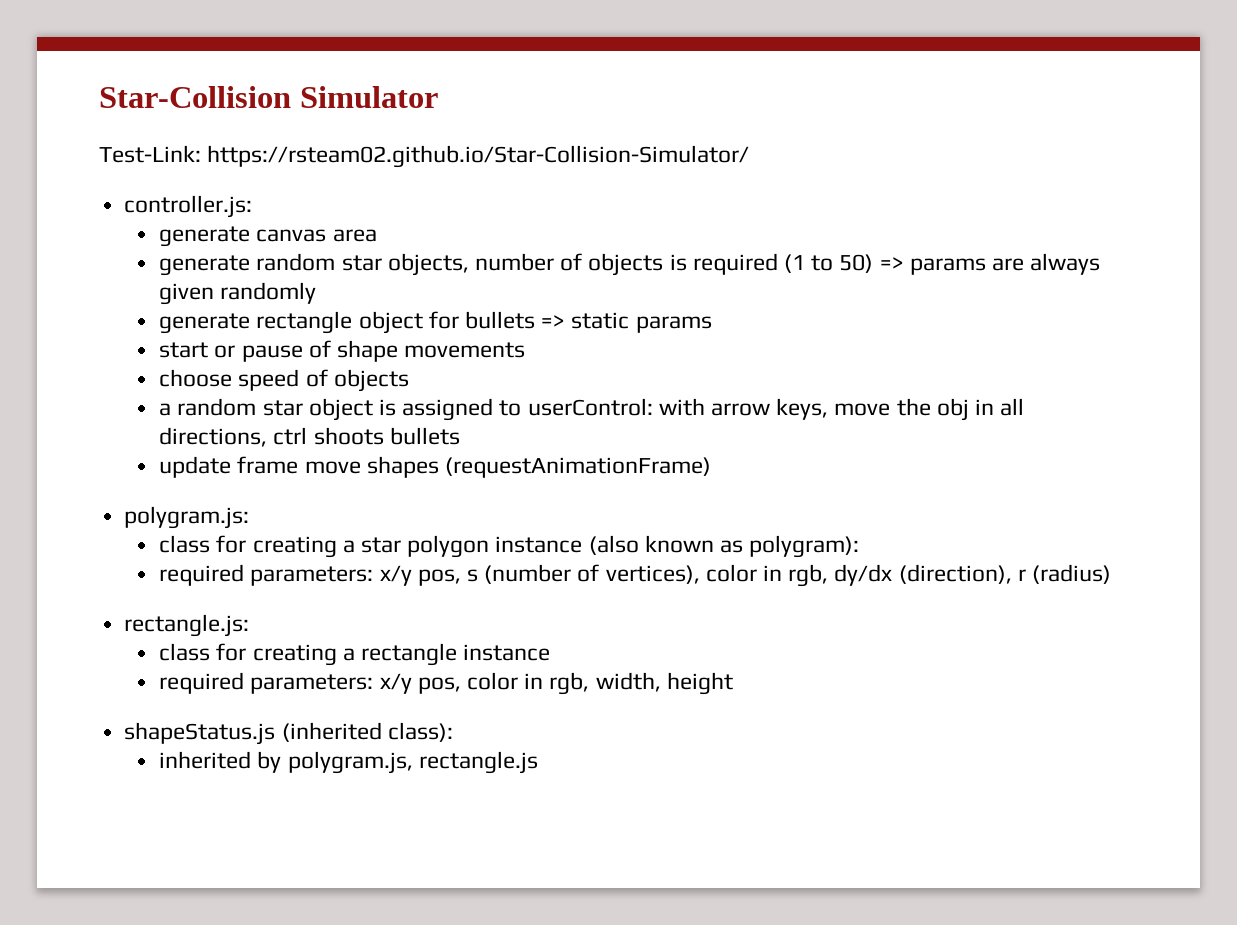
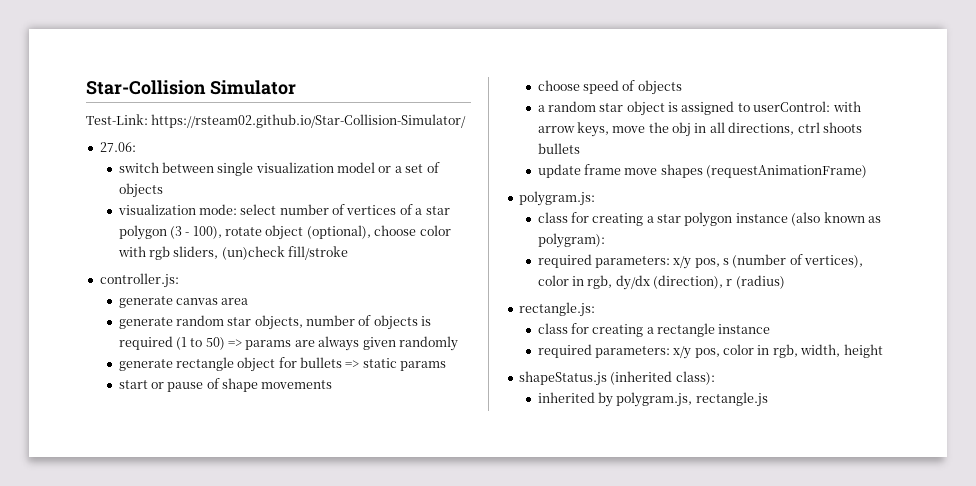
+ 27.06:
+ switch between single visualization model or a set of objects
+ visualization mode: select number of vertices of a star polygon (3 - 100), rotate object (optional), choose color with rgb sliders, (un)check fill/stroke

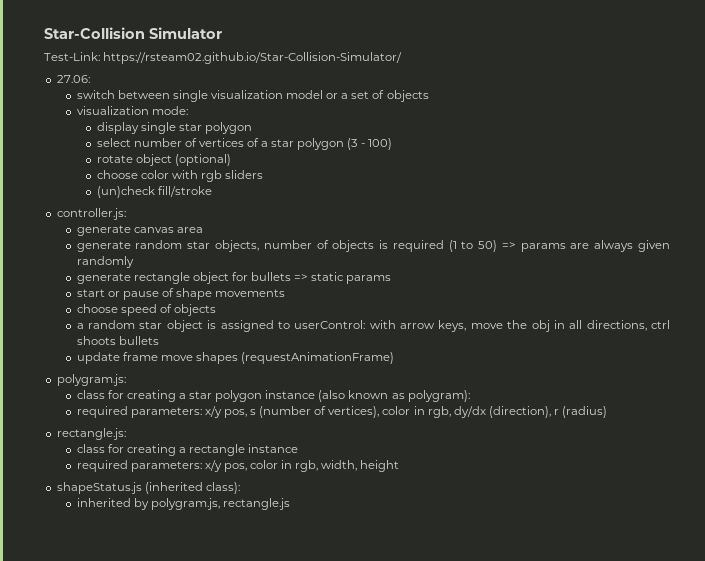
- visualization mode: select number of vertices of a star polygon (3 - 100), rotate object (optional), choose color with rgb sliders, (un)check fill/stroke
+ visualization mode:
+ display single star polygon
+ select number of vertices of a star polygon (3 - 100)
+ rotate object (optional)
+ choose color with rgb sliders
+ (un)check fill/stroke

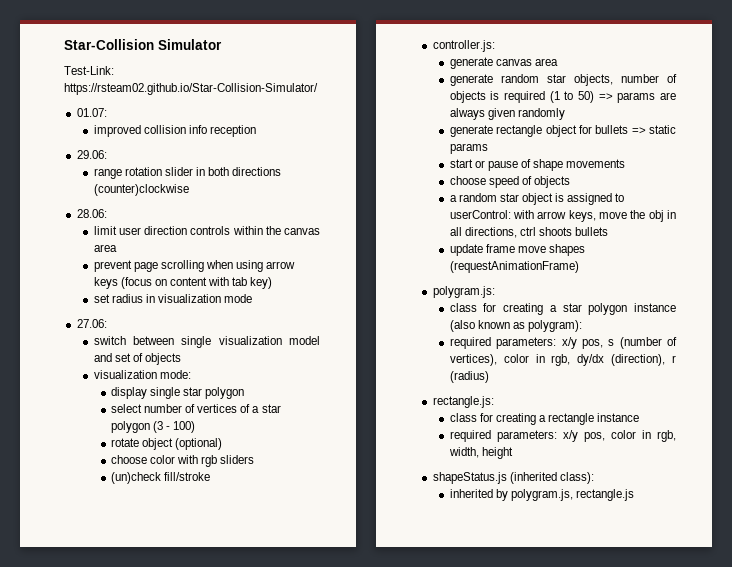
+ 01.07:
+ improved collision info reception
+ 29.06:
+ range rotation slider in both directions (counter)clockwise
+ 28.06:
+ limit user direction controls within the canvas area
+ prevent page scrolling when using arrow keys (focus on content with tab key)
+ set radius in visualization mode
- switch between single visualization model or a set of objects
+ switch between single visualization model and set of objects

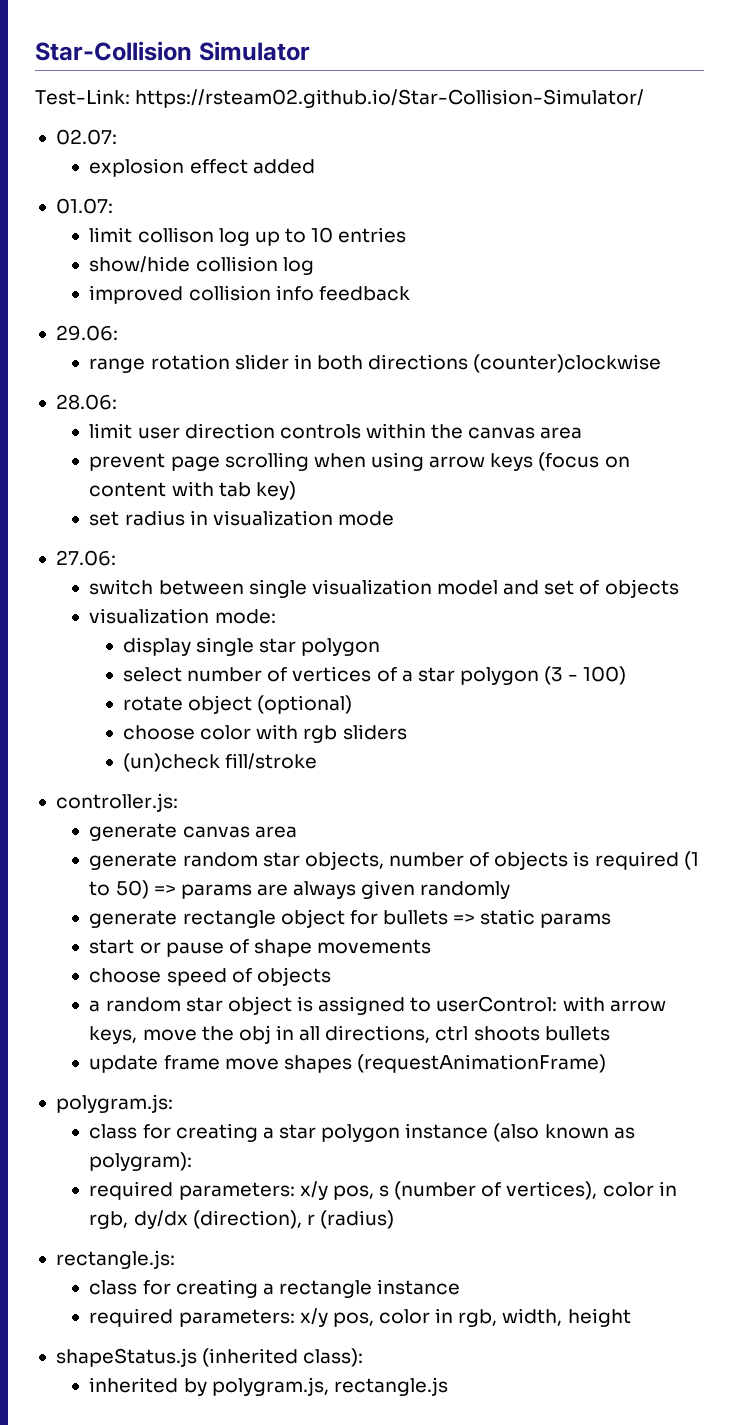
+ 02.07:
+ explosion effect added
  01.07:
+ limit collison log up to 10 entries
+ show/hide collision log
- improved collision info reception
+ improved collision info feedback

